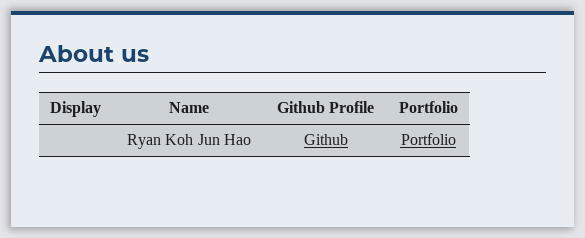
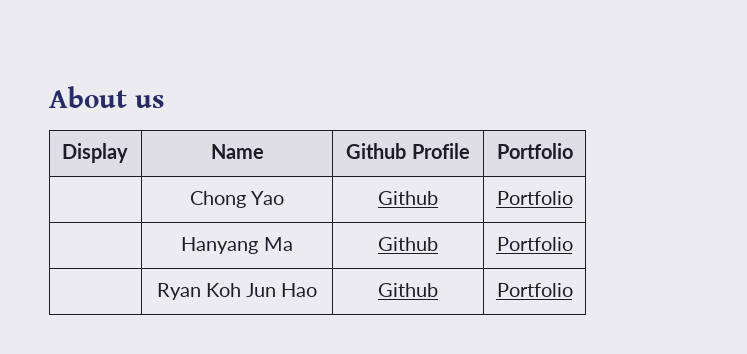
+ | Chong Yao | Github | Portfolio
+ | Hanyang Ma | Github | Portfolio

